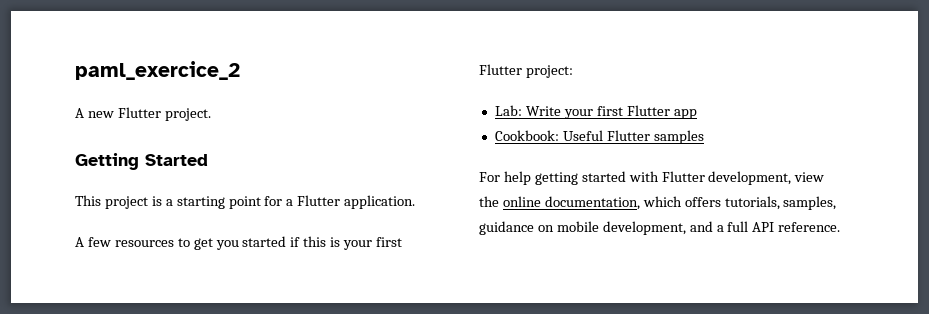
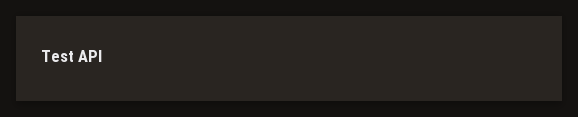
- paml_exercice_2
- A new Flutter project.
- Getting Started
- This project is a starting point for a Flutter application.
- A few resources to get you started if this is your first Flutter project:
- Lab: Write your first Flutter app
- Cookbook: Useful Flutter samples
- For help getting started with Flutter development, view the online documentation, which offers tutorials, samples, guidance on mobile development, and a full API reference.
+ Test API

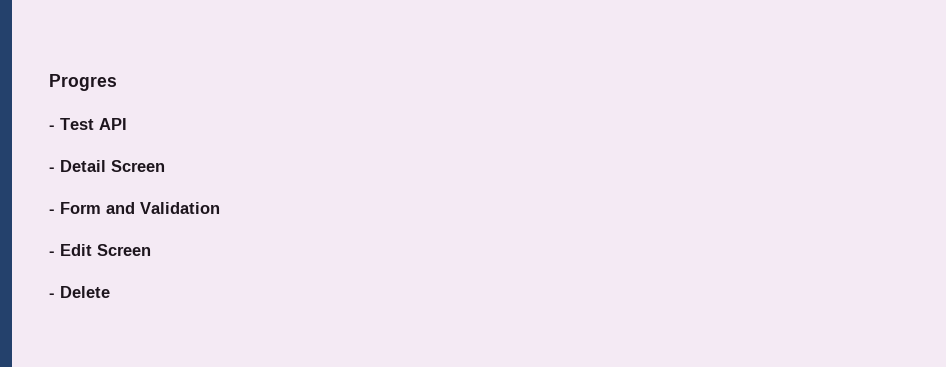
- Test API
+ Progres
+ - Test API
+ - Detail Screen
+ - Form and Validation
+ - Edit Screen
+ - Delete

